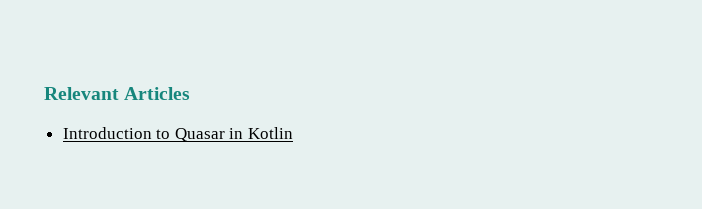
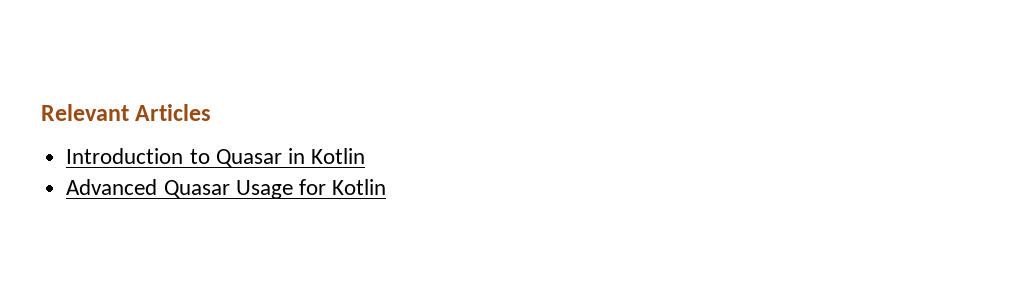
+ Advanced Quasar Usage for Kotlin

